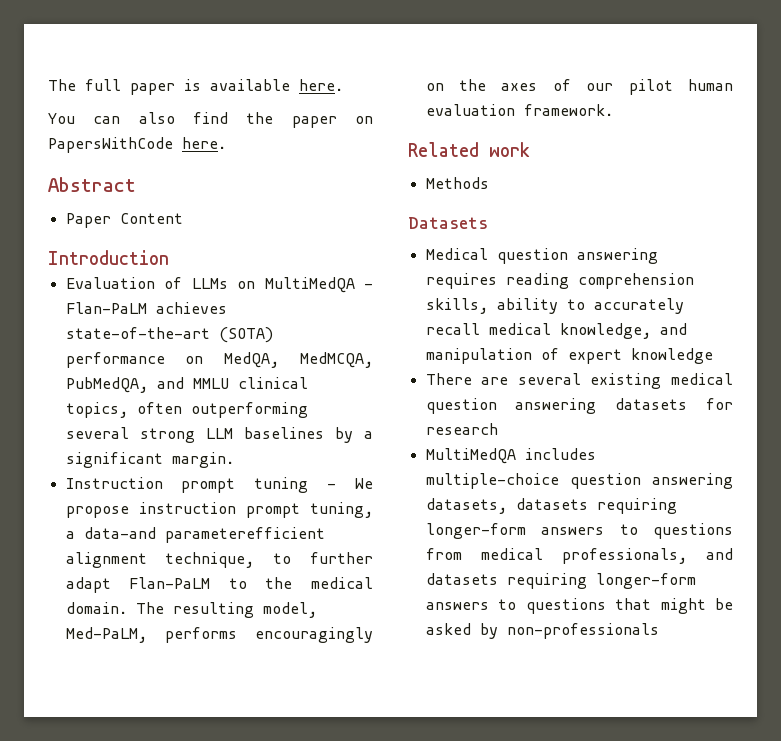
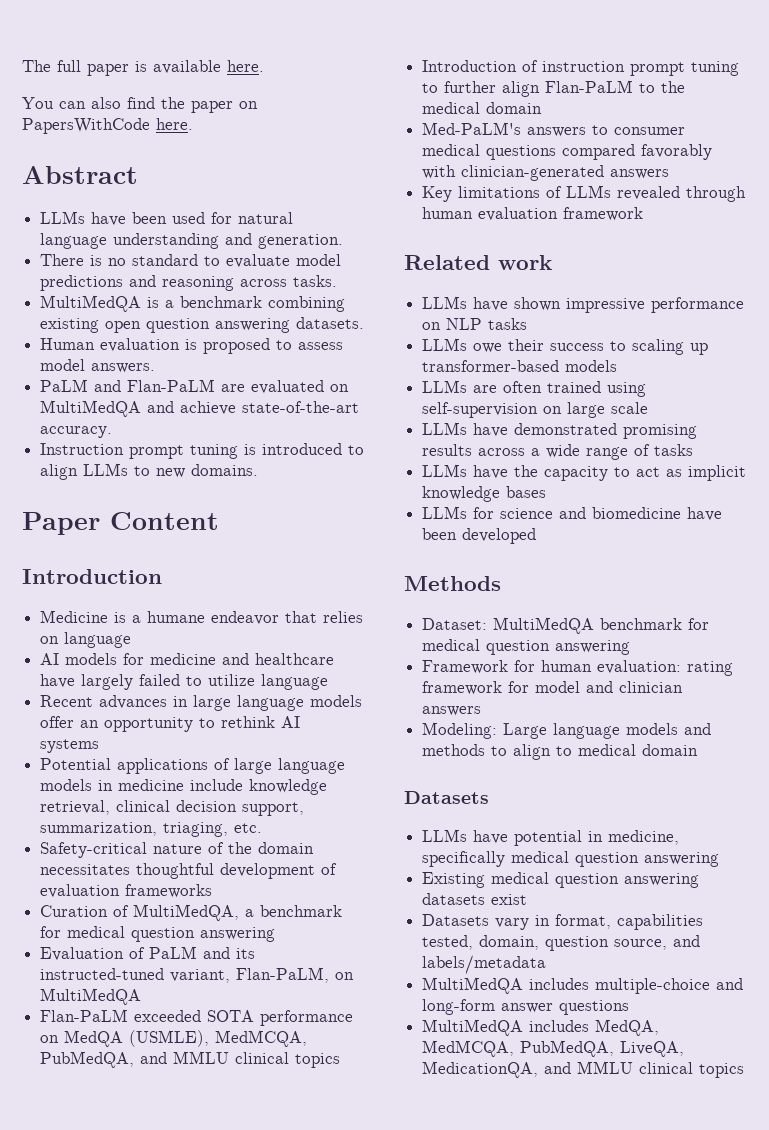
+ LLMs have been used for natural language understanding and generation.
+ There is no standard to evaluate model predictions and reasoning across tasks.
+ MultiMedQA is a benchmark combining existing open question answering datasets.
+ Human evaluation is proposed to assess model answers.
+ PaLM and Flan-PaLM are evaluated on MultiMedQA and achieve state-of-the-art accuracy.
+ Instruction prompt tuning is introduced to align LLMs to new domains.
  Paper Content
  Introduction
- Evaluation of LLMs on MultiMedQA - Flan-PaLM achieves state-of-the-art (SOTA) performance on MedQA, MedMCQA, PubMedQA, and MMLU clinical topics, often outperforming several strong LLM baselines by a significant margin.
- Instruction prompt tuning - We propose instruction prompt tuning, a data-and parameterefficient alignment technique, to further adapt Flan-PaLM to the medical domain. The resulting model, Med-PaLM, performs encouragingly on the axes of our pilot human evaluation framework.
+ Medicine is a humane endeavor that relies on language
+ AI models for medicine and healthcare have largely failed to utilize language
+ Recent advances in large language models offer an opportunity to rethink AI systems
+ Potential applications of large language models in medicine include knowledge retrieval, clinical decision support, summarization, triaging, etc.
+ Safety-critical nature of the domain necessitates thoughtful development of evaluation frameworks
+ Curation of MultiMedQA, a benchmark for medical question answering
+ Evaluation of PaLM and its instructed-tuned variant, Flan-PaLM, on MultiMedQA
+ Flan-PaLM exceeded SOTA performance on MedQA (USMLE), MedMCQA, PubMedQA, and MMLU clinical topics
+ Introduction of instruction prompt tuning to further align Flan-PaLM to the medical domain
+ Med-PaLM's answers to consumer medical questions compared favorably with clinician-generated answers
+ Key limitations of LLMs revealed through human evaluation framework
+ LLMs have shown impressive performance on NLP tasks
+ LLMs owe their success to scaling up transformer-based models
+ LLMs are often trained using self-supervision on large scale
+ LLMs have demonstrated promising results across a wide range of tasks
+ LLMs have the capacity to act as implicit knowledge bases
+ LLMs for science and biomedicine have been developed
  Methods
+ Dataset: MultiMedQA benchmark for medical question answering
+ Framework for human evaluation: rating framework for model and clinician answers
+ Modeling: Large language models and methods to align to medical domain
  Datasets
- Medical question answering requires reading comprehension skills, ability to accurately recall medical knowledge, and manipulation of expert knowledge
- There are several existing medical question answering datasets for research
- MultiMedQA includes multiple-choice question answering datasets, datasets requiring longer-form answers to questions from medical professionals, and datasets requiring longer-form answers to questions that might be asked by non-professionals
+ LLMs have potential in medicine, specifically medical question answering
+ Existing medical question answering datasets exist
+ Datasets vary in format, capabilities tested, domain, question source, and labels/metadata
+ MultiMedQA includes multiple-choice and long-form answer questions
+ MultiMedQA includes MedQA, MedMCQA, PubMedQA, LiveQA, MedicationQA, and MMLU clinical topics

